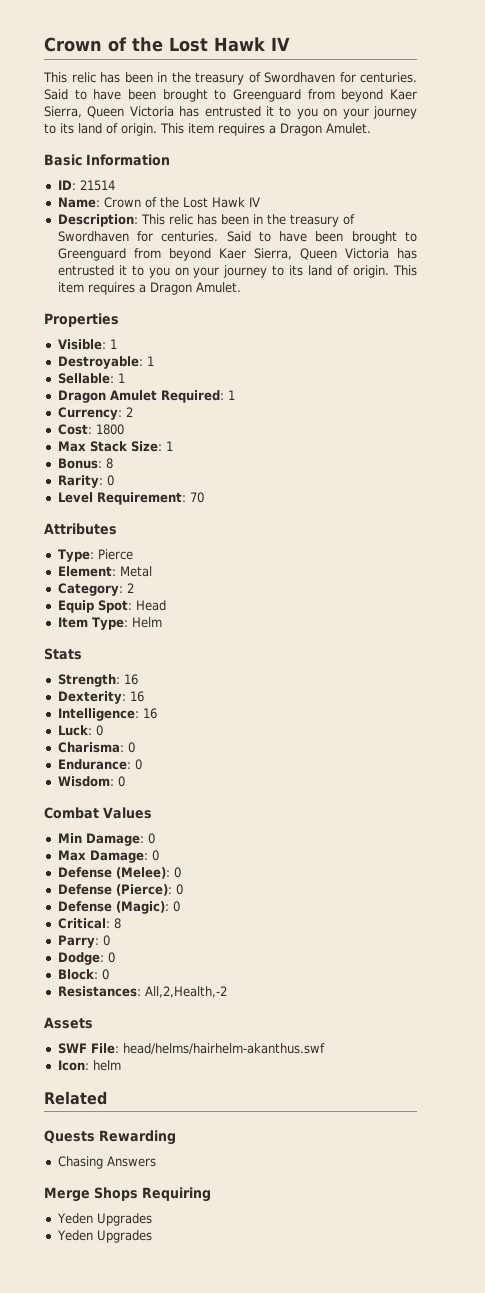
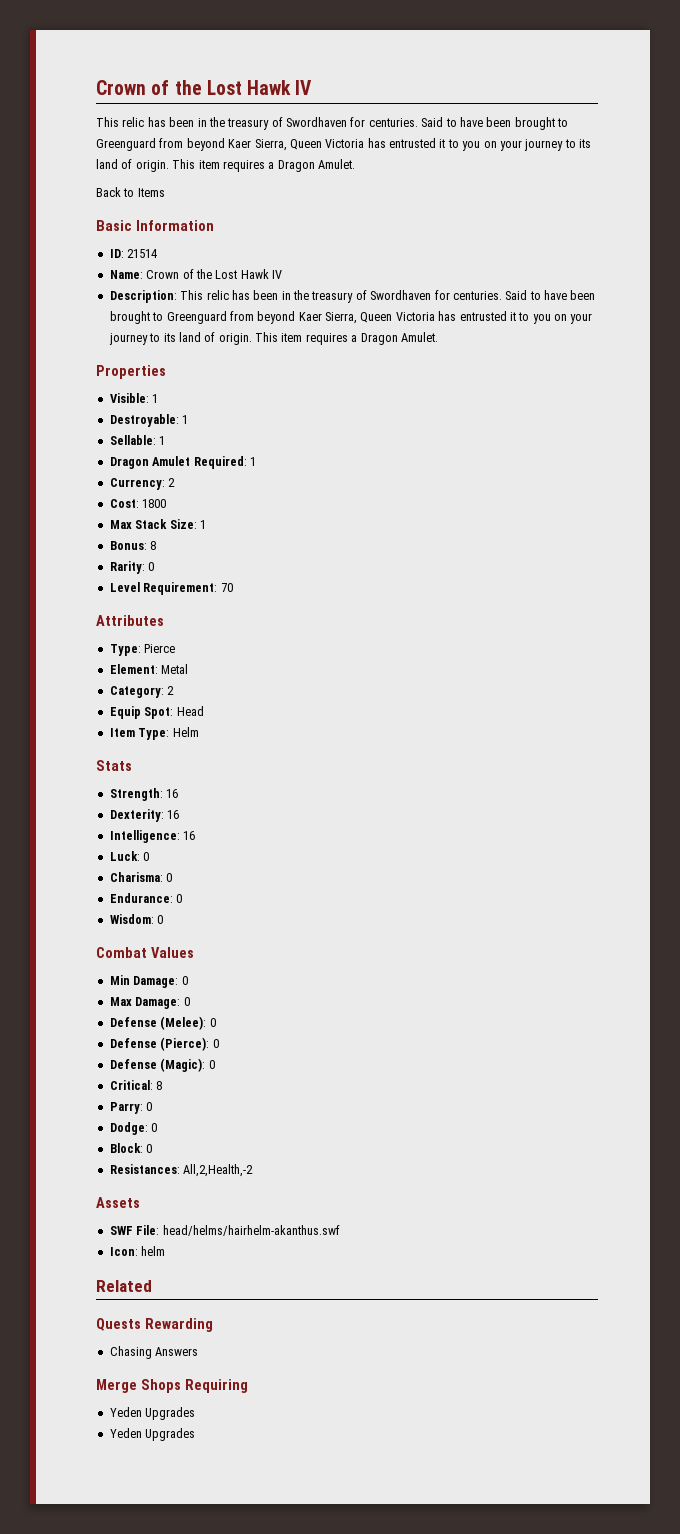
+ Back to Items

